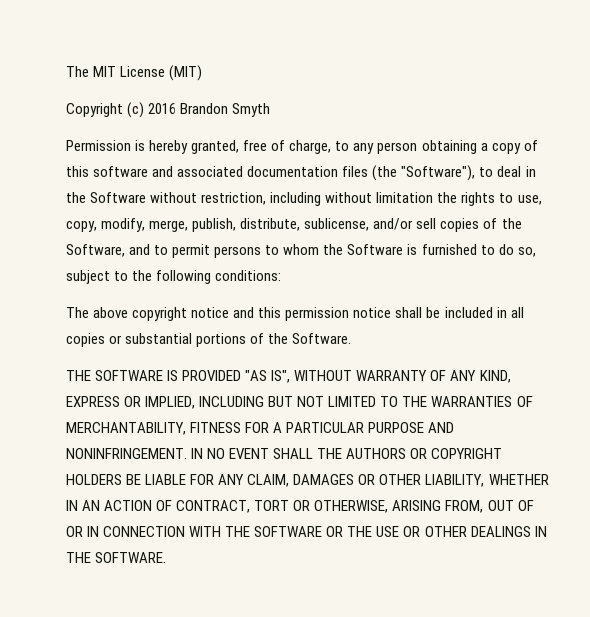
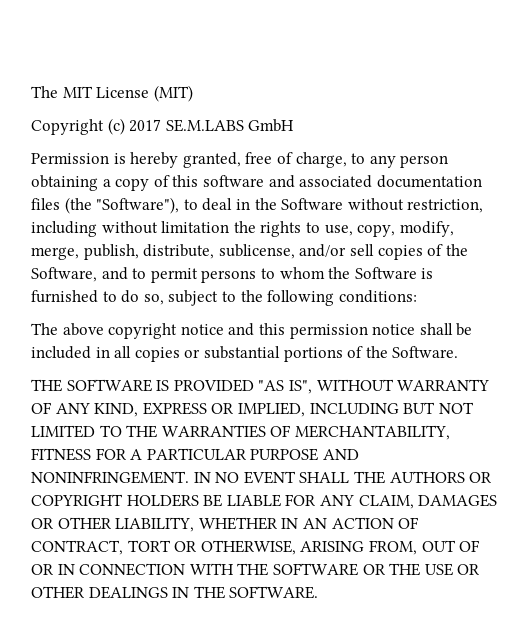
- Copyright (c) 2016 Brandon Smyth
+ Copyright (c) 2017 SE.M.LABS GmbH

